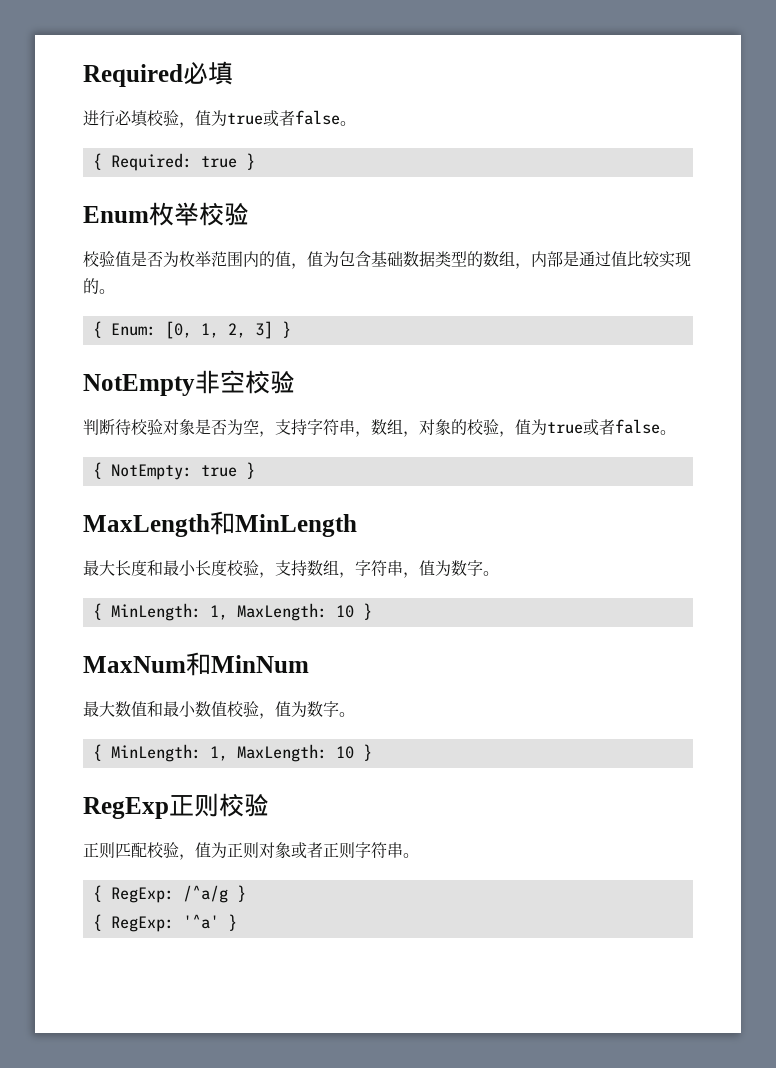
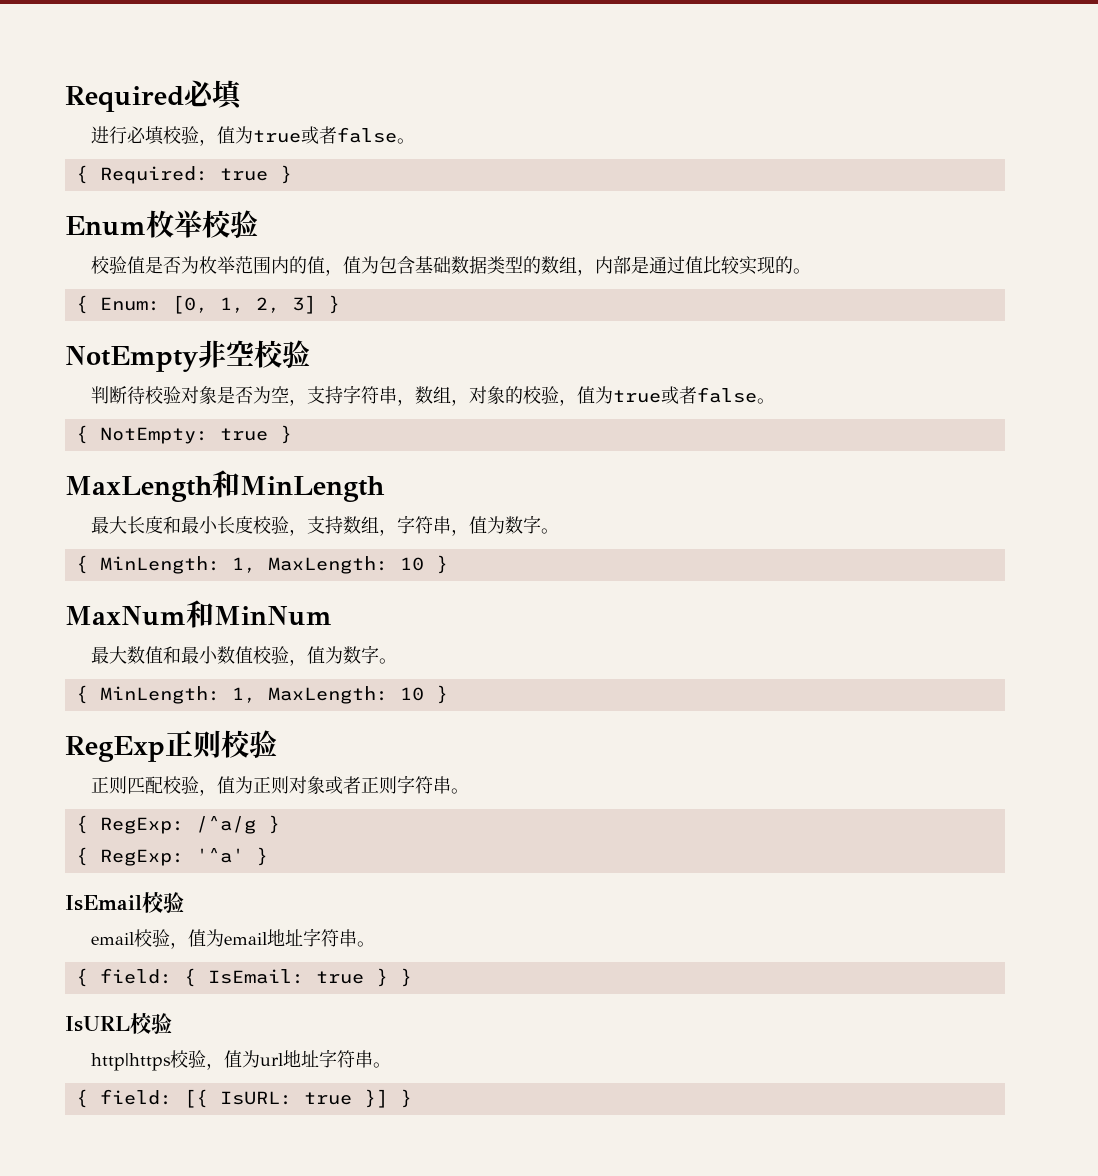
+ IsEmail校验
+ email校验，值为email地址字符串。
+ { field: { IsEmail: true } }
+ IsURL校验
+ http|https校验，值为url地址字符串。
+ { field: [{ IsURL: true }] }

